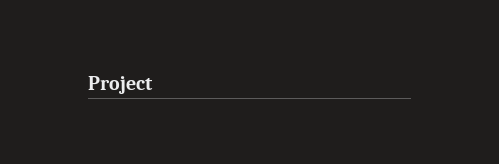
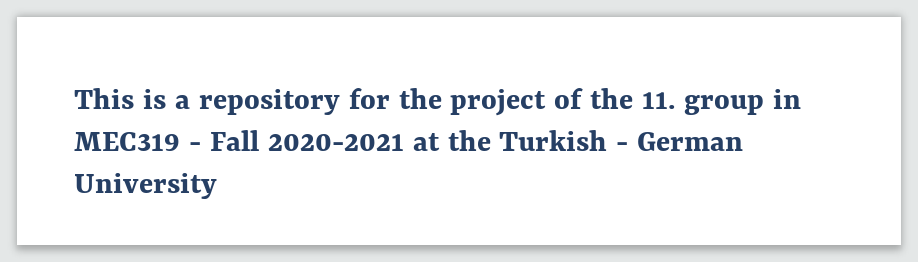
- Project
+ This is a repository for the project of the 11. group in MEC319 - Fall 2020-2021 at the Turkish - German University

